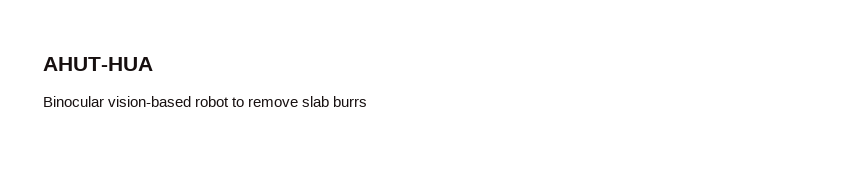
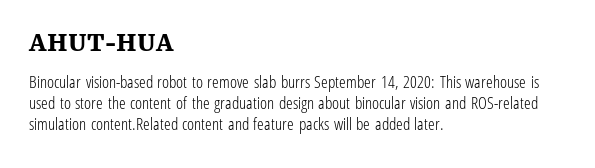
- Binocular vision-based robot to remove slab burrs
+ Binocular vision-based robot to remove slab burrs September 14, 2020: This warehouse is used to store the content of the graduation design about binocular vision and ROS-related simulation content.Related content and feature packs will be added later.

